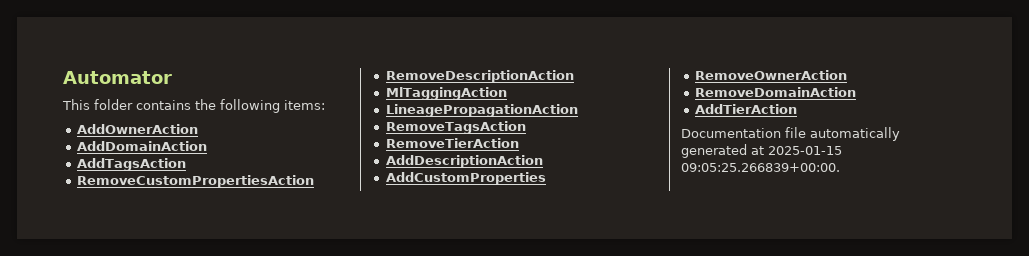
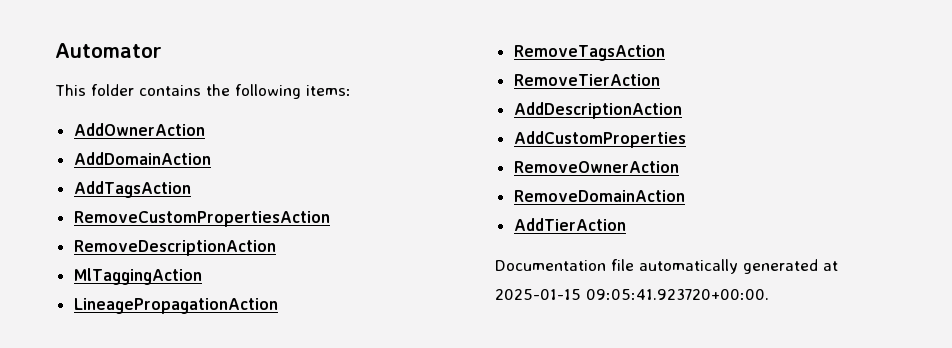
- Documentation file automatically generated at 2025-01-15 09:05:25.266839+00:00.
+ Documentation file automatically generated at 2025-01-15 09:05:41.923720+00:00.

